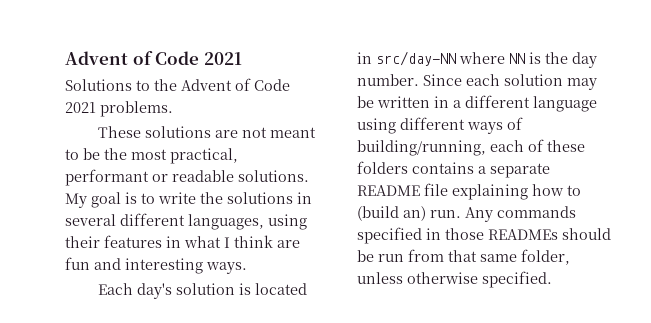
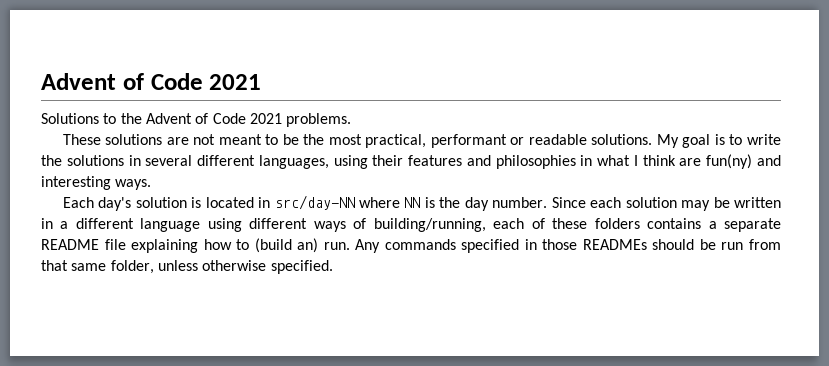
- My goal is to write the solutions in several different languages, using their features in what I think are fun and interesting ways.
+ My goal is to write the solutions in several different languages, using their features and philosophies in what I think are fun(ny) and interesting ways.

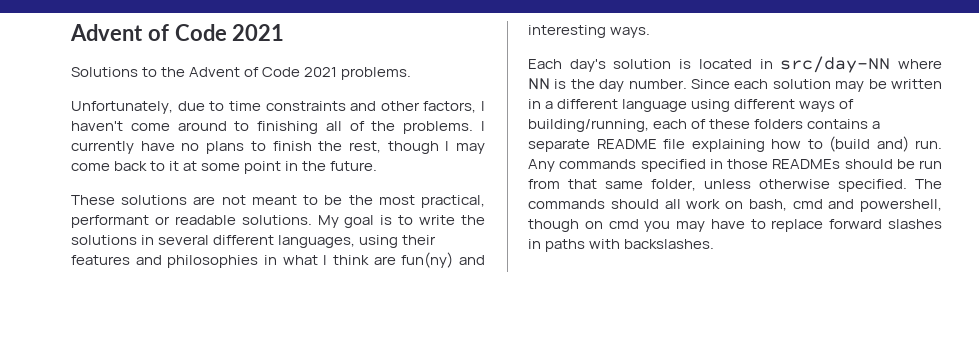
+ Unfortunately, due to time constraints and other factors, I haven't come around to finishing all of the problems. I currently have no plans to finish the rest, though I may come back to it at some point in the future.
- Since each solution may be written in a different language using different ways of building/running, each of these folders contains a separate README file explaining how to (build an) run.
+ Since each solution may be written in a different language using different ways of building/running, each of these folders contains a separate README file explaining how to (build and) run.
+ The commands should all work on bash, cmd and powershell, though on cmd you may have to replace forward slashes in paths with backslashes.

